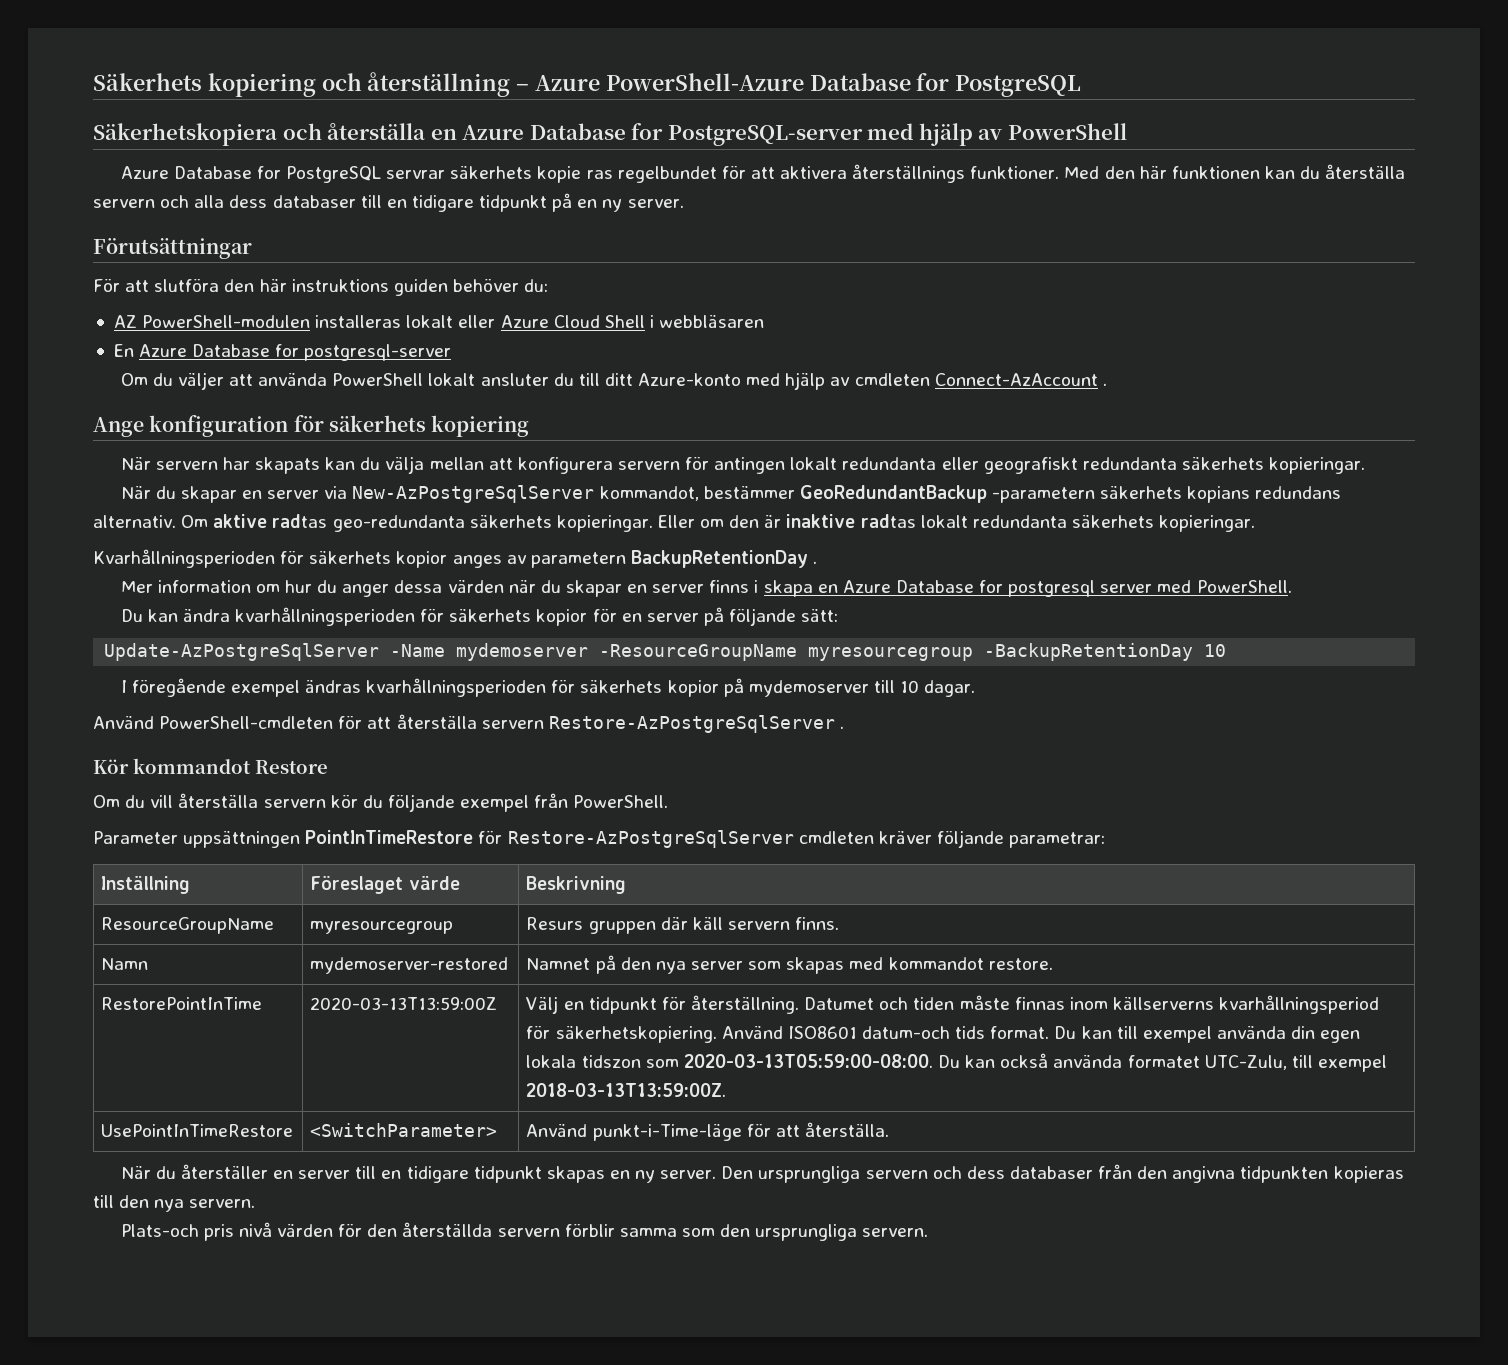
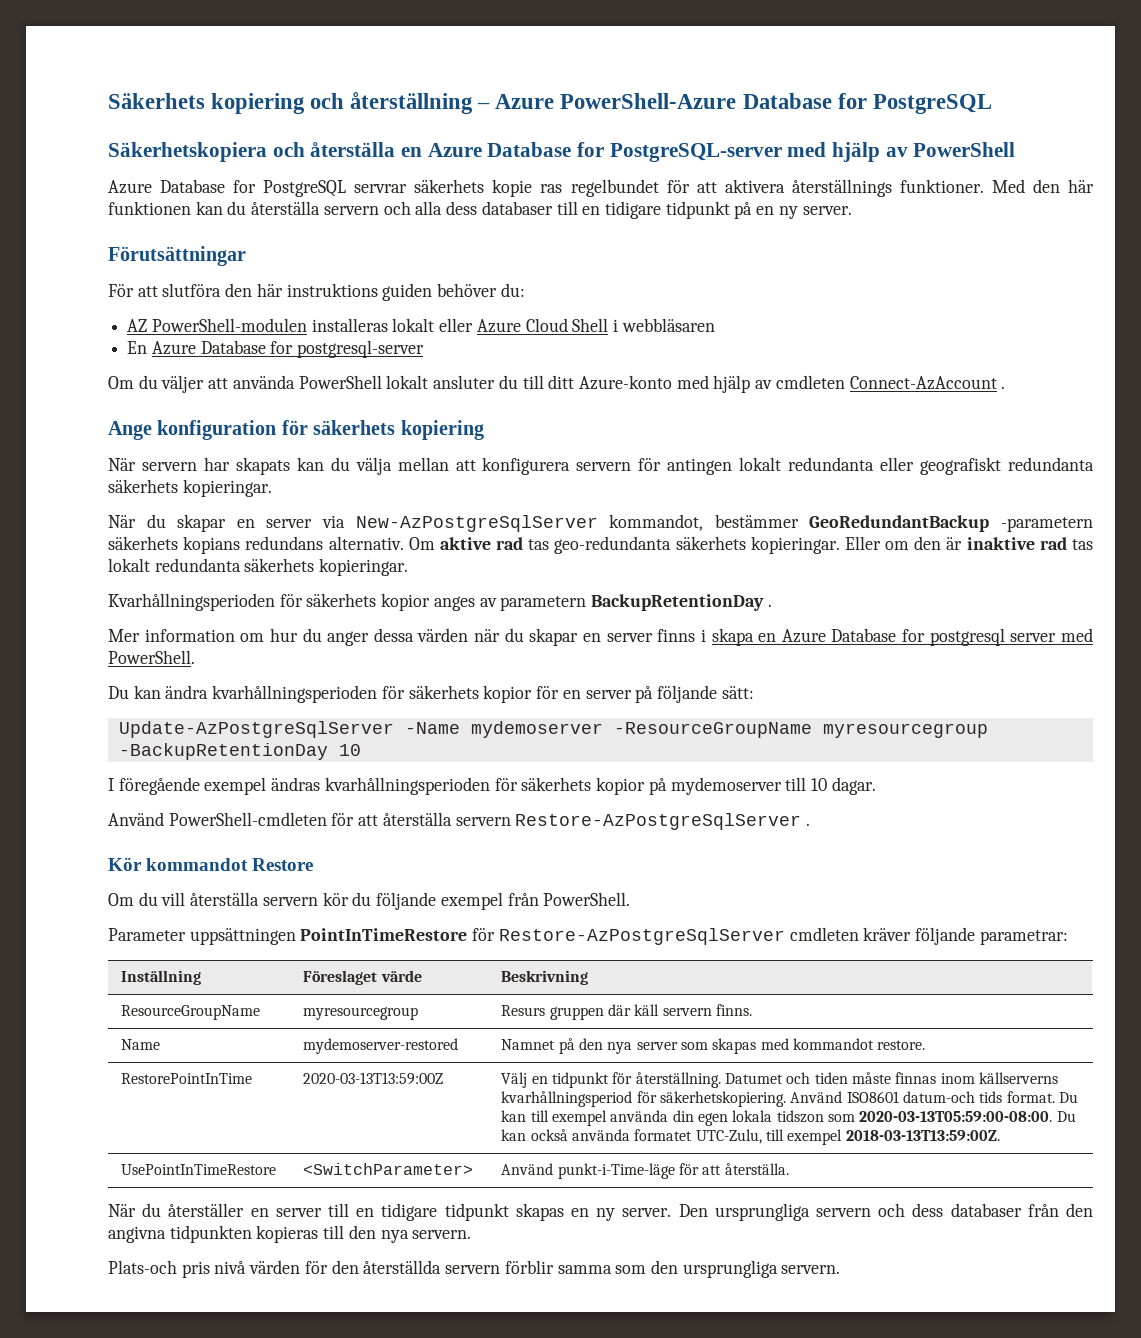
- Om aktive radtas geo-redundanta säkerhets kopieringar.
+ Om aktive rad tas geo-redundanta säkerhets kopieringar.
- Eller om den är inaktive radtas lokalt redundanta säkerhets kopieringar.
+ Eller om den är inaktive rad tas lokalt redundanta säkerhets kopieringar.
- Namn | mydemoserver-restored | Namnet på den nya server som skapas med kommandot restore.
+ Name | mydemoserver-restored | Namnet på den nya server som skapas med kommandot restore.

